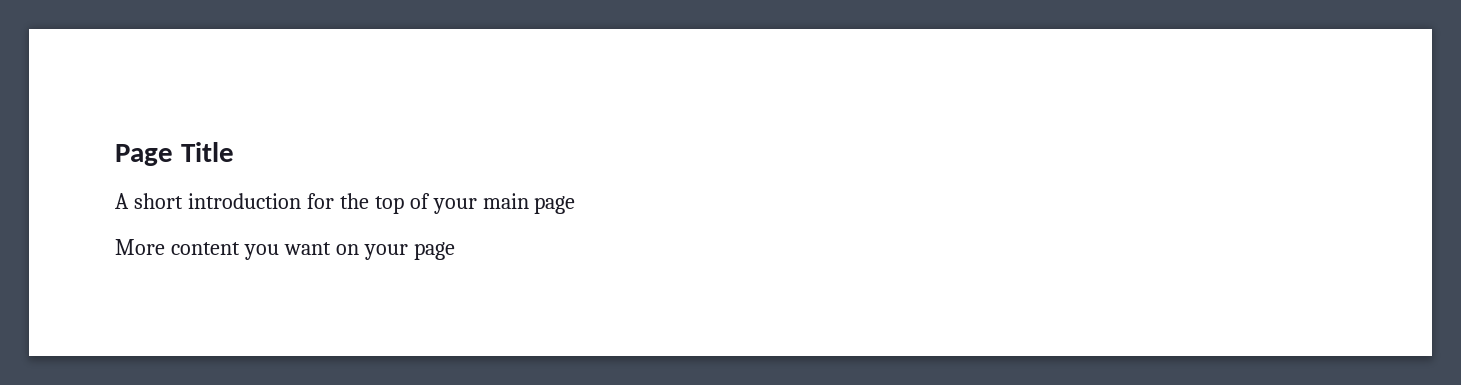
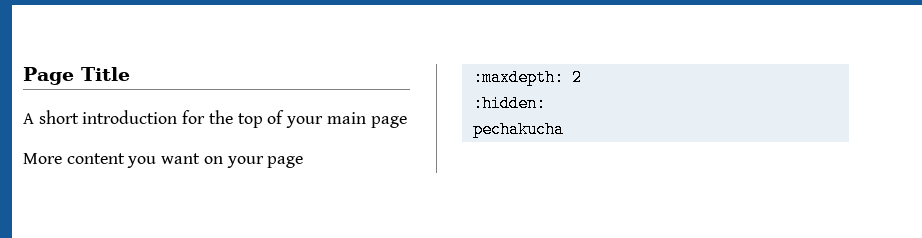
+ :maxdepth: 2
+ :hidden:
+ pechakucha

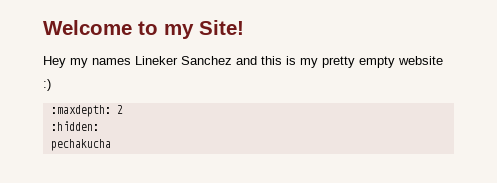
- Page Title
- A short introduction for the top of your main page
- More content you want on your page
+ Welcome to my Site!
+ Hey my names Lineker Sanchez and this is my pretty empty website :)

